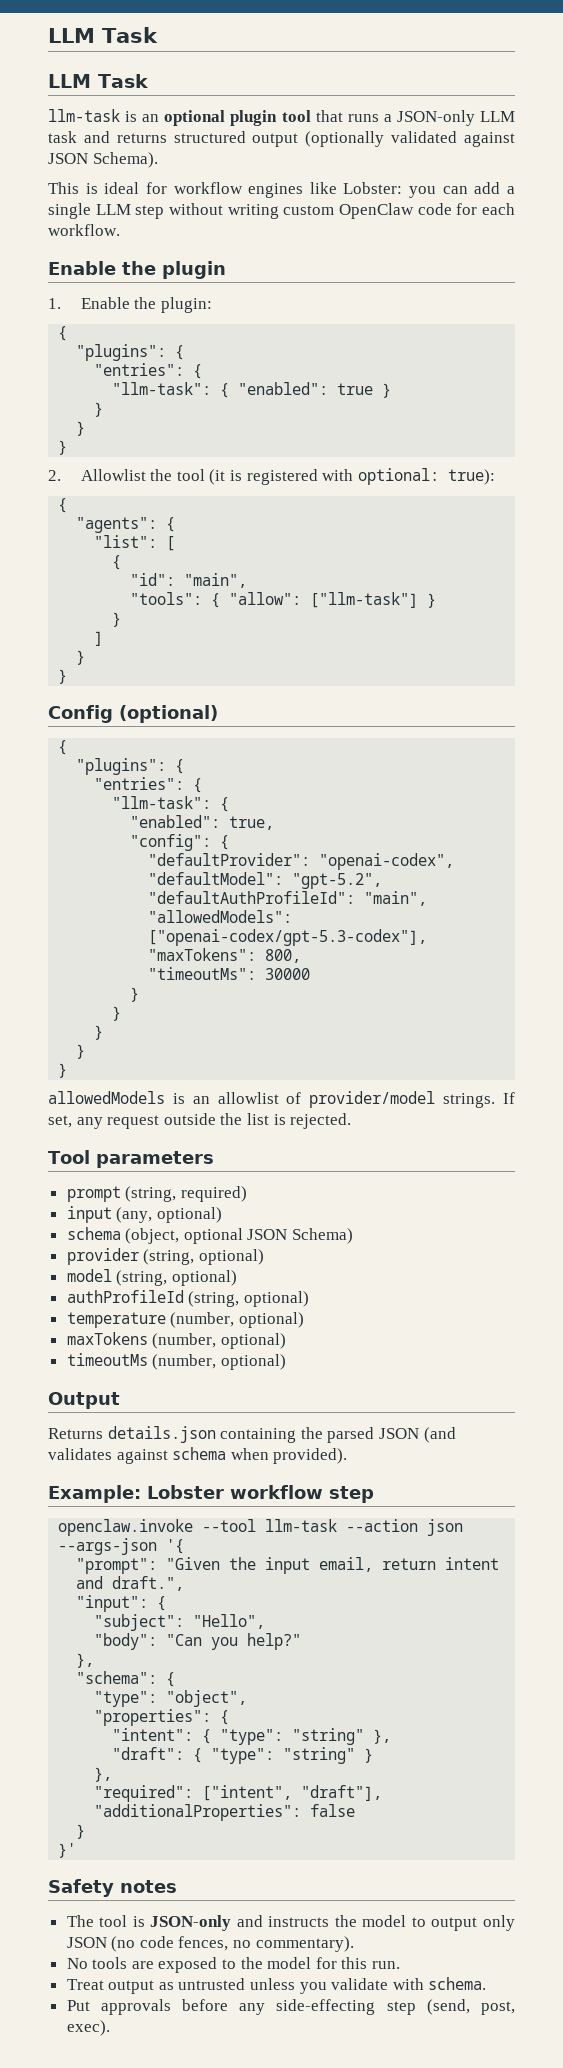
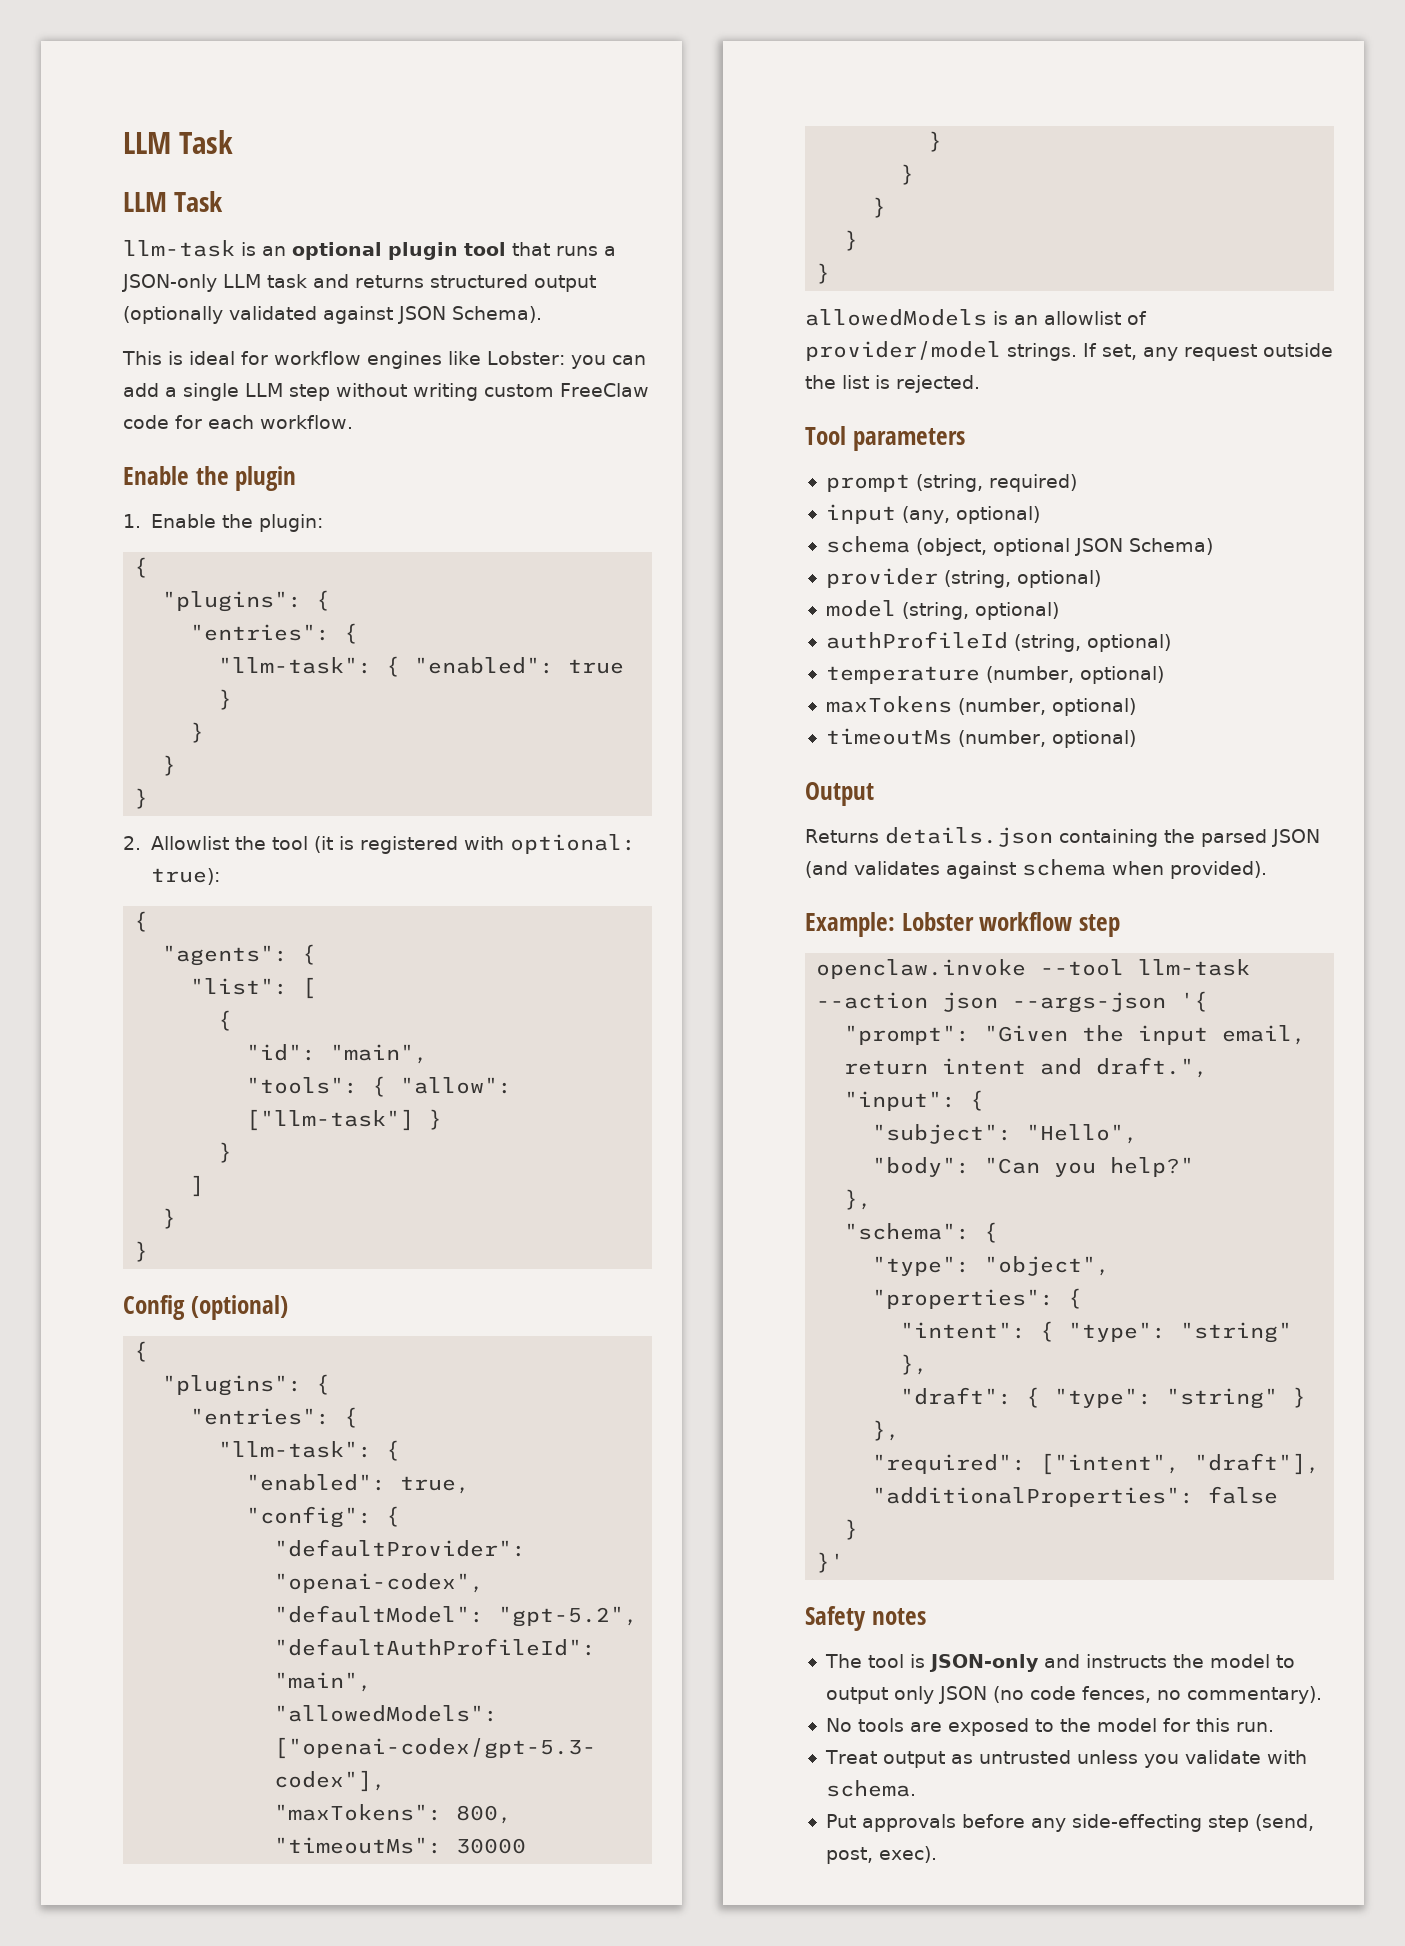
- This is ideal for workflow engines like Lobster: you can add a single LLM step without writing custom OpenClaw code for each workflow.
+ This is ideal for workflow engines like Lobster: you can add a single LLM step without writing custom FreeClaw code for each workflow.

